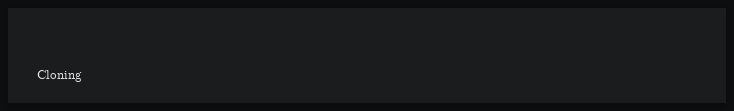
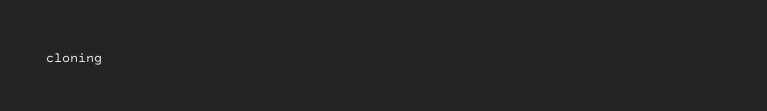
- Cloning
+ cloning

